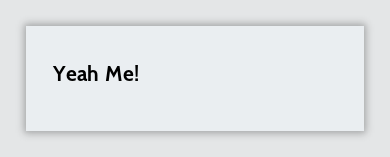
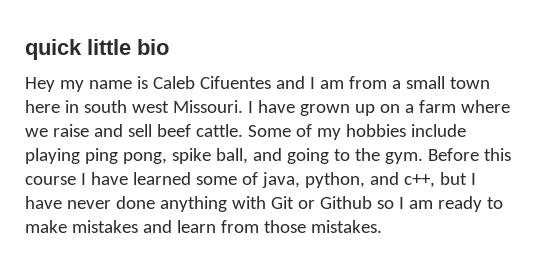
- Yeah Me!
+ quick little bio
+ Hey my name is Caleb Cifuentes and I am from a small town here in south west Missouri. I have grown up on a farm where we raise and sell beef cattle. Some of my hobbies include playing ping pong, spike ball, and going to the gym. Before this course I have learned some of java, python, and c++, but I have never done anything with Git or Github so I am ready to make mistakes and learn from those mistakes.

